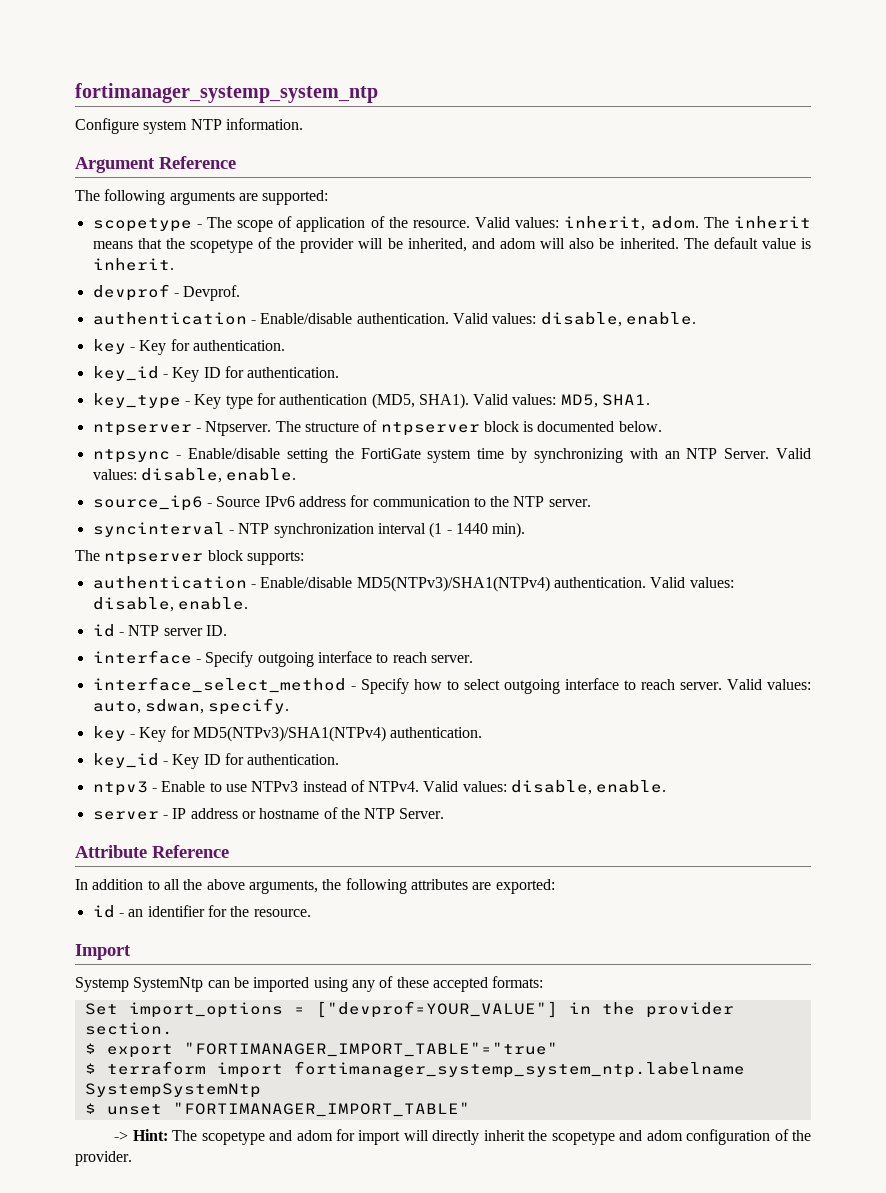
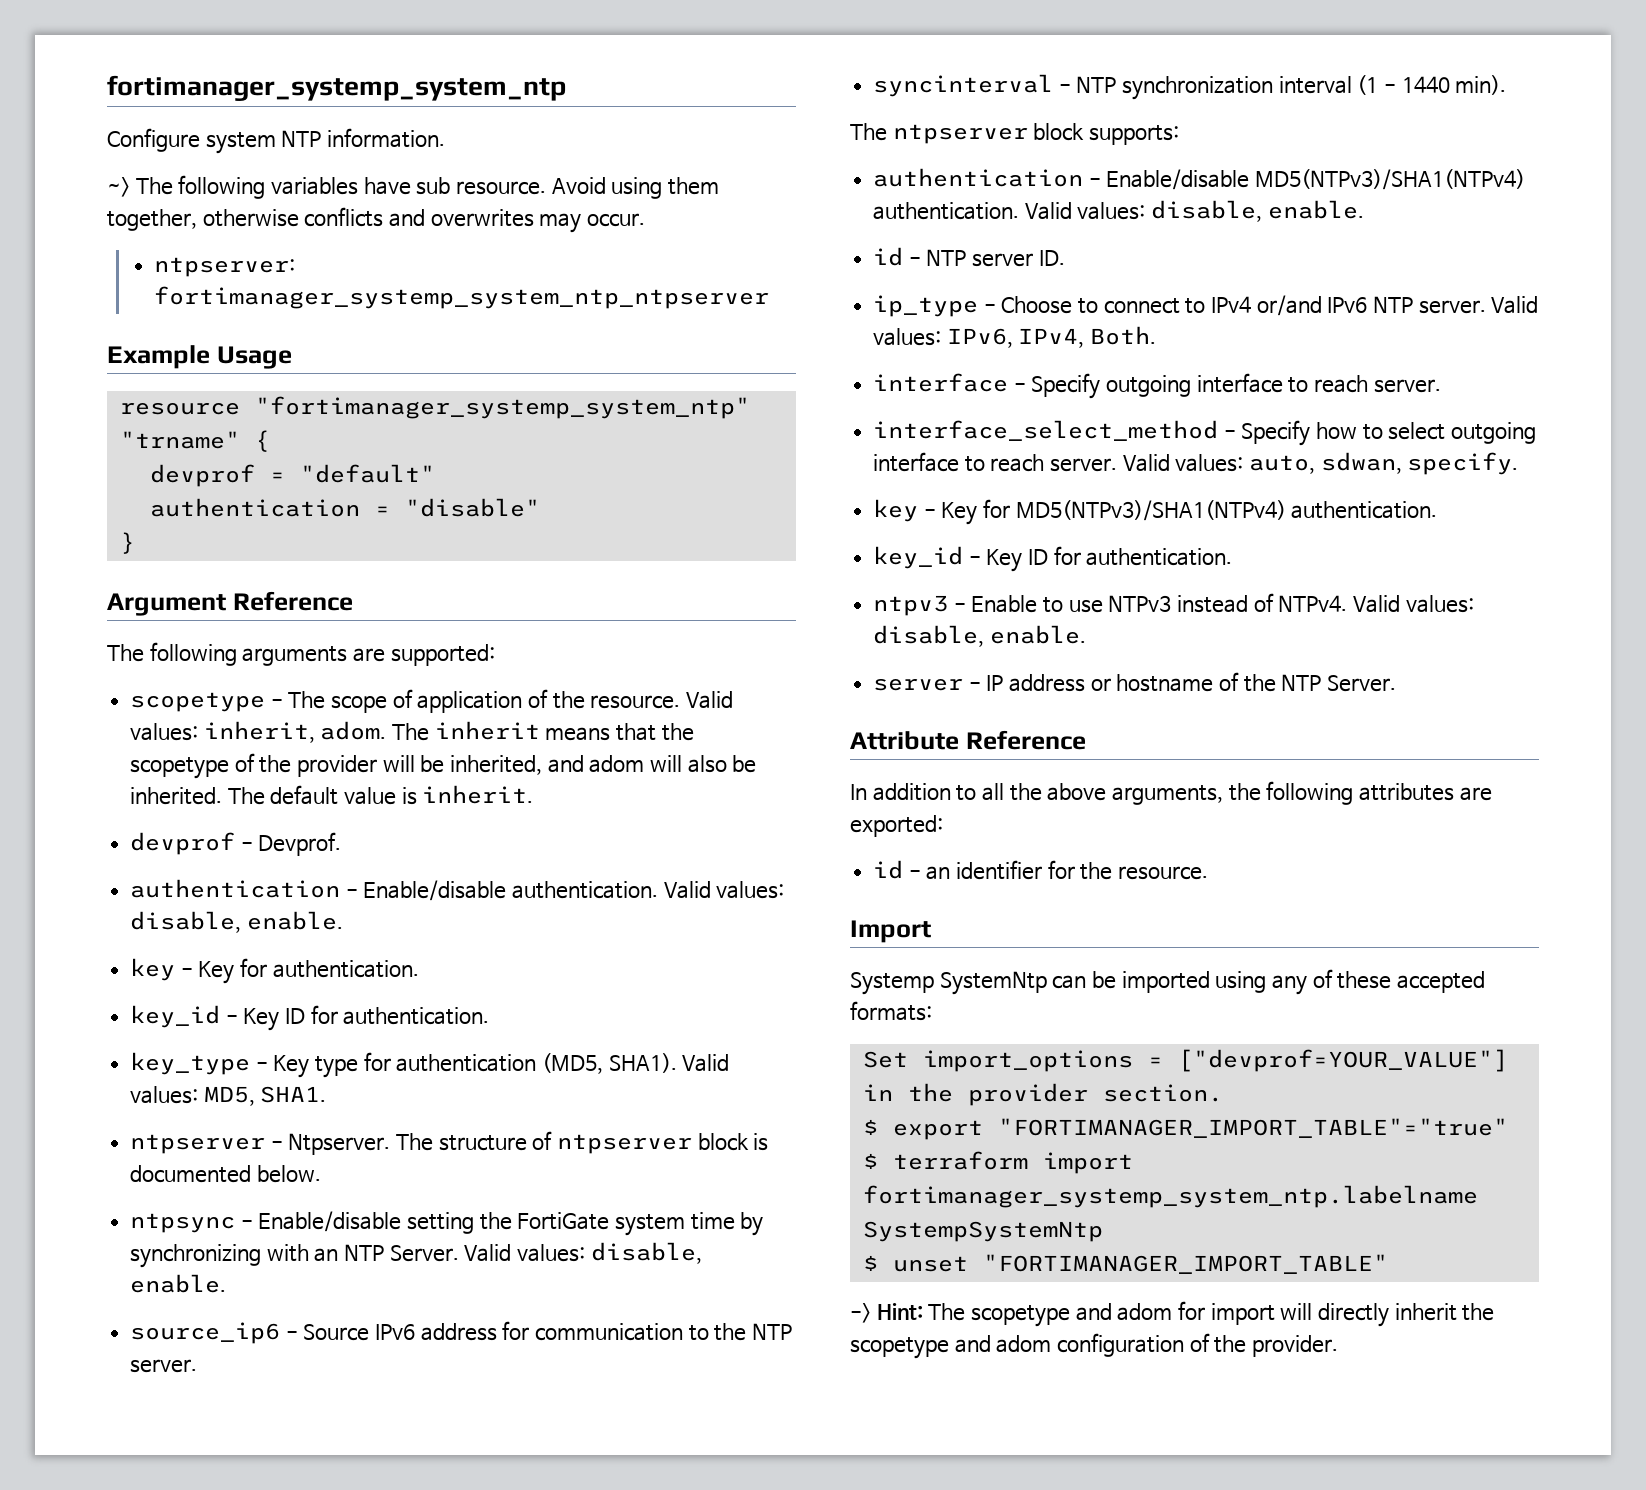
+ ~> The following variables have sub resource. Avoid using them together, otherwise conflicts and overwrites may occur.
+ ntpserver: fortimanager_systemp_system_ntp_ntpserver
+ Example Usage
+ resource "fortimanager_systemp_system_ntp" "trname" {
+ devprof = "default"
+ authentication = "disable"
+ }
+ ip_type - Choose to connect to IPv4 or/and IPv6 NTP server. Valid values: IPv6, IPv4, Both.

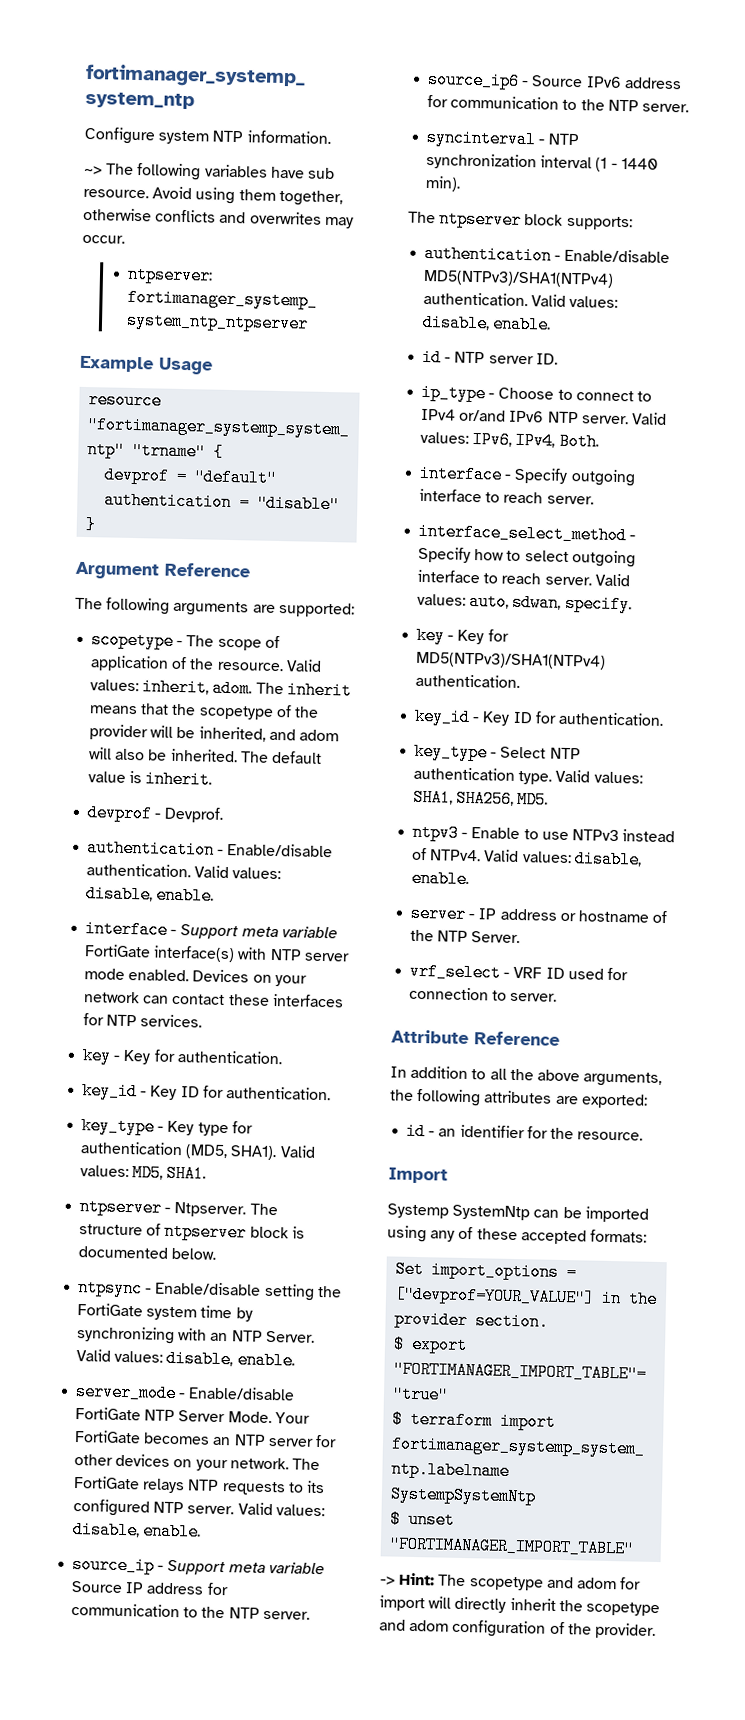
+ interface - Support meta variable FortiGate interface(s) with NTP server mode enabled. Devices on your network can contact these interfaces for NTP services.
+ server_mode - Enable/disable FortiGate NTP Server Mode. Your FortiGate becomes an NTP server for other devices on your network. The FortiGate relays NTP requests to its configured NTP server. Valid values: disable, enable.
+ source_ip - Support meta variable Source IP address for communication to the NTP server.
+ key_type - Select NTP authentication type. Valid values: SHA1, SHA256, MD5.
+ vrf_select - VRF ID used for connection to server.

